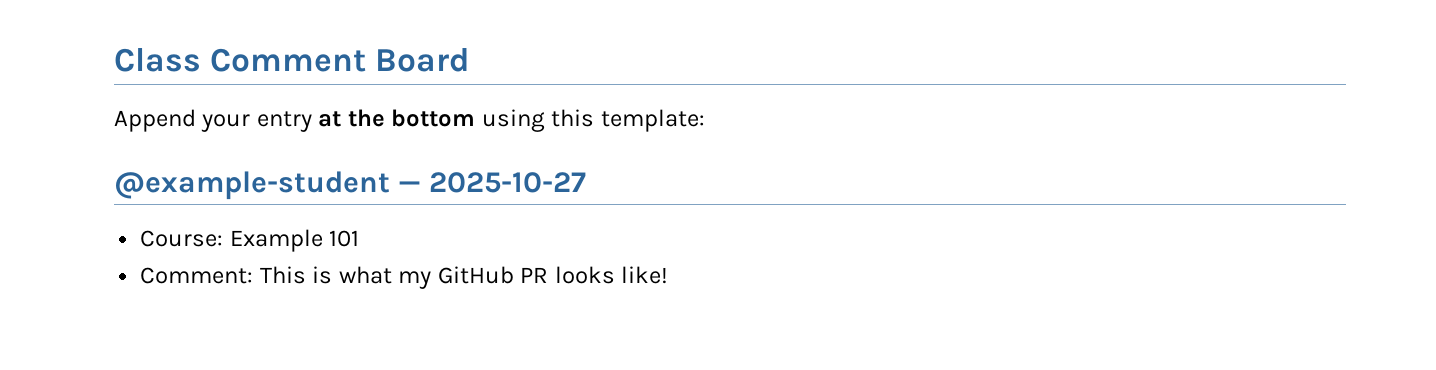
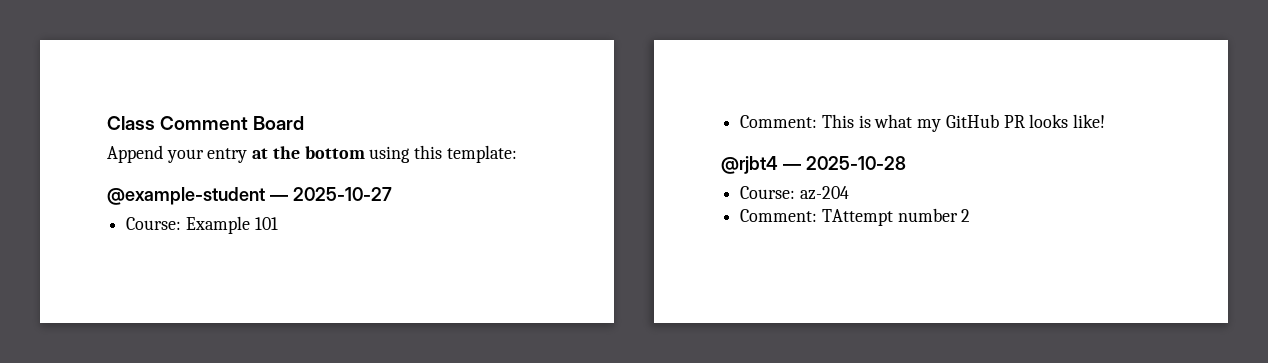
+ @rjbt4 — 2025-10-28
+ Course: az-204
+ Comment: TAttempt number 2

